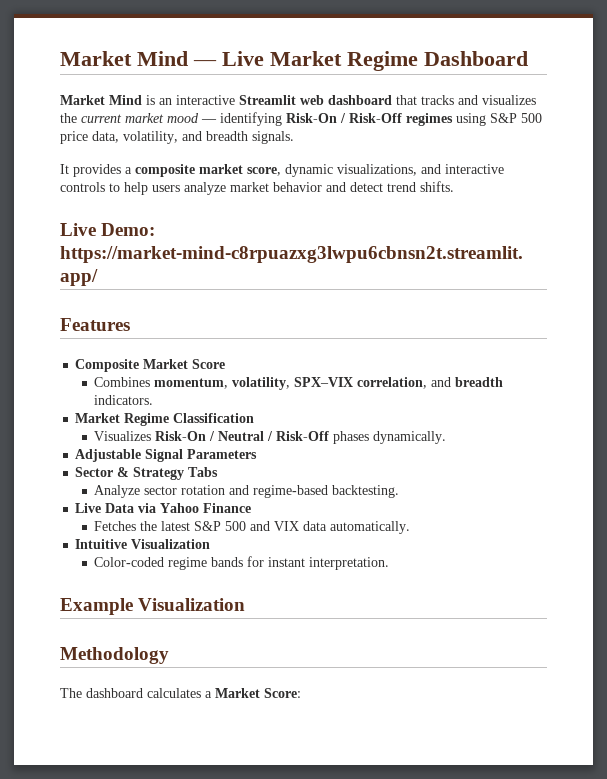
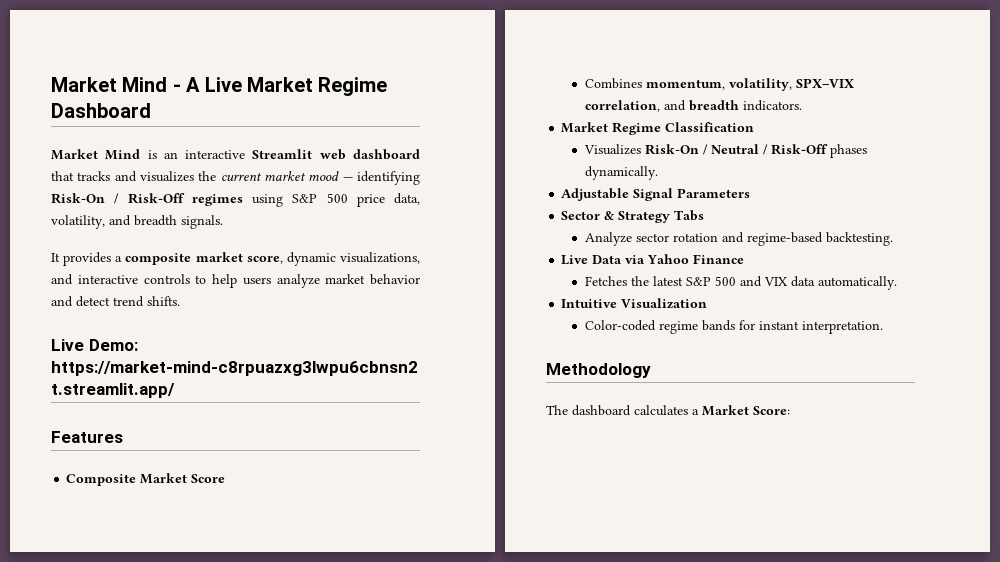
- Market Mind — Live Market Regime Dashboard
+ Market Mind - A Live Market Regime Dashboard
- Example Visualization

